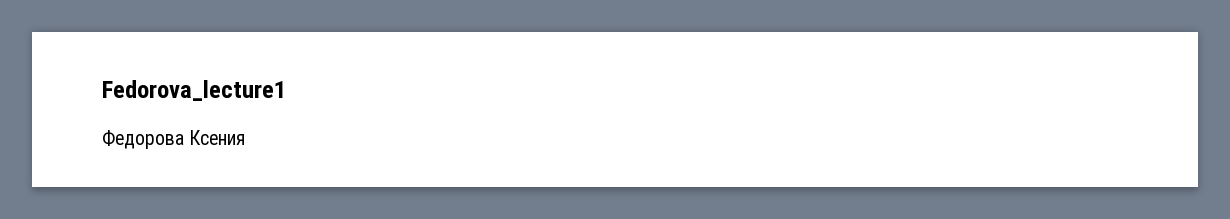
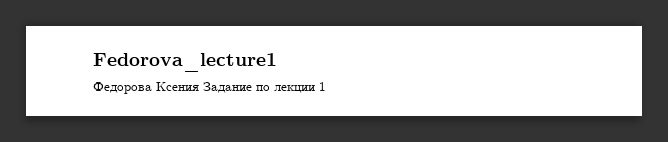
- Федорова Ксения
+ Федорова Ксения Задание по лекции 1

